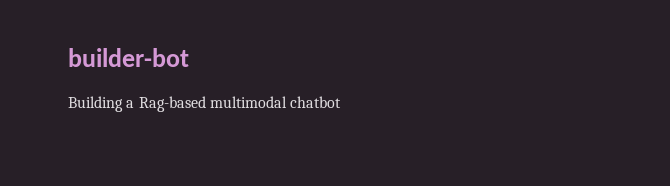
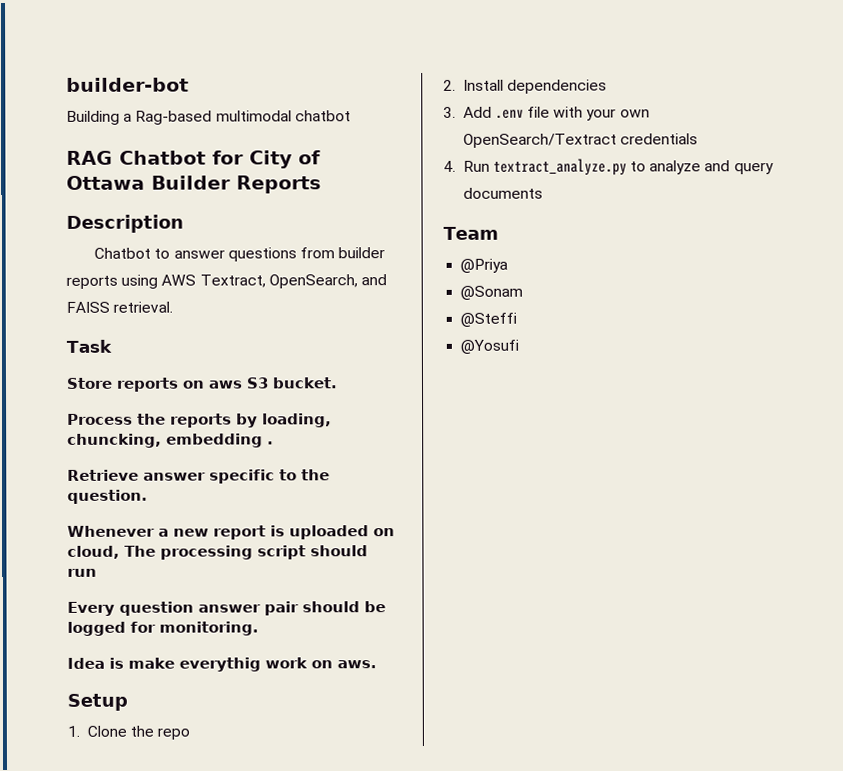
+ RAG Chatbot for City of Ottawa Builder Reports
+ Description
+ Chatbot to answer questions from builder reports using AWS Textract, OpenSearch, and FAISS retrieval.
+ Task
+ Store reports on aws S3 bucket.
+ Process the reports by loading, chuncking, embedding .
+ Retrieve answer specific to the question.
+ Whenever a new report is uploaded on cloud, The processing script should run
+ Every question answer pair should be logged for monitoring.
+ Idea is make everythig work on aws.
+ Setup
+ 1. Clone the repo
+ 2. Install dependencies
+ 3. Add .env file with your own OpenSearch/Textract credentials
+ 4. Run textract_analyze.py to analyze and query documents
+ Team
+ @Priya
+ @Sonam
+ @Steffi
+ @Yosufi

